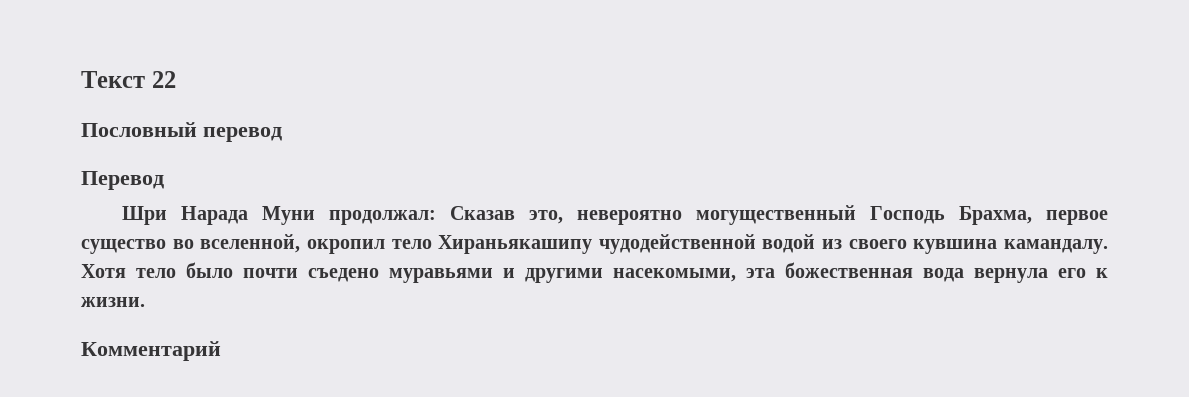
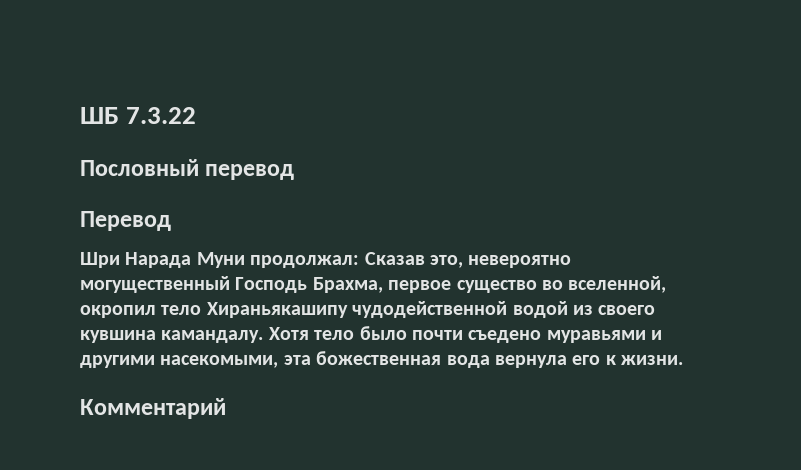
- Текст 22
+ ШБ 7.3.22

